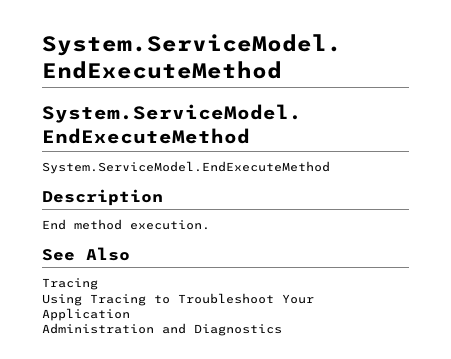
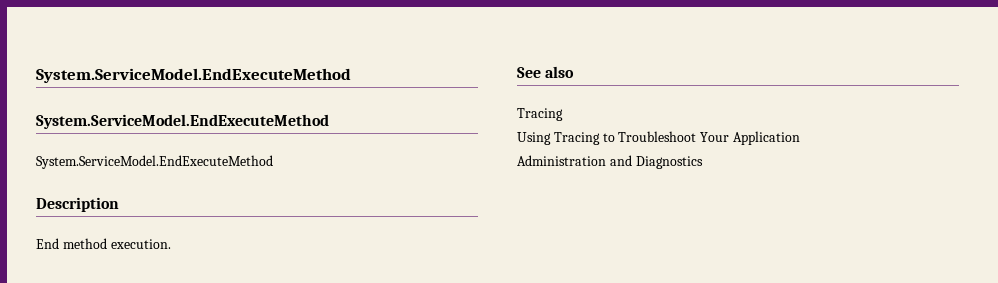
- See Also
+ See also

